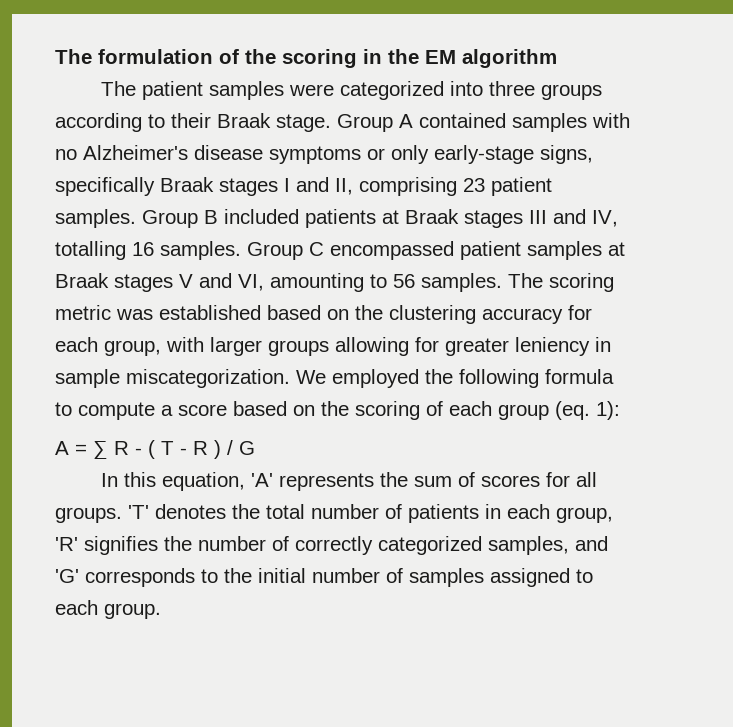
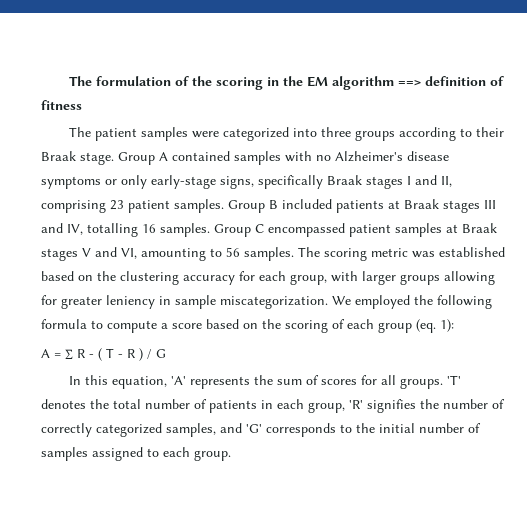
- The formulation of the scoring in the EM algorithm
+ The formulation of the scoring in the EM algorithm ==> definition of fitness

